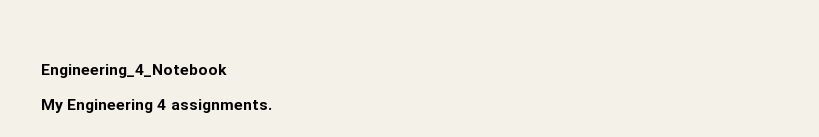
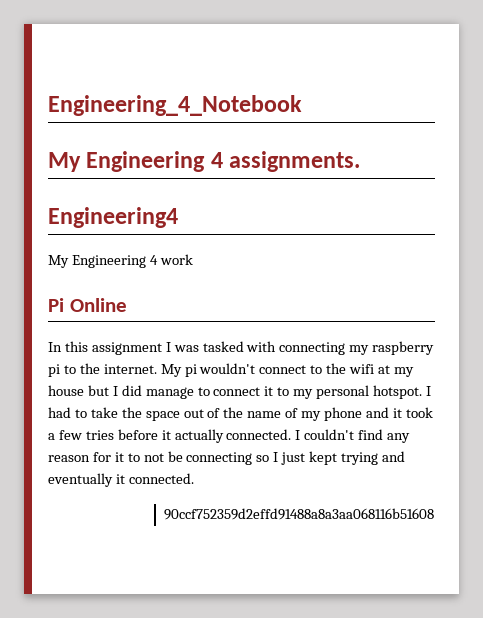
+ Engineering4
+ My Engineering 4 work
+ Pi Online
+ In this assignment I was tasked with connecting my raspberry pi to the internet. My pi wouldn't connect to the wifi at my house but I did manage to connect it to my personal hotspot. I had to take the space out of the name of my phone and it took a few tries before it actually connected. I couldn't find any reason for it to not be connecting so I just kept trying and eventually it connected.
+ 90ccf752359d2effd91488a8a3aa068116b51608

